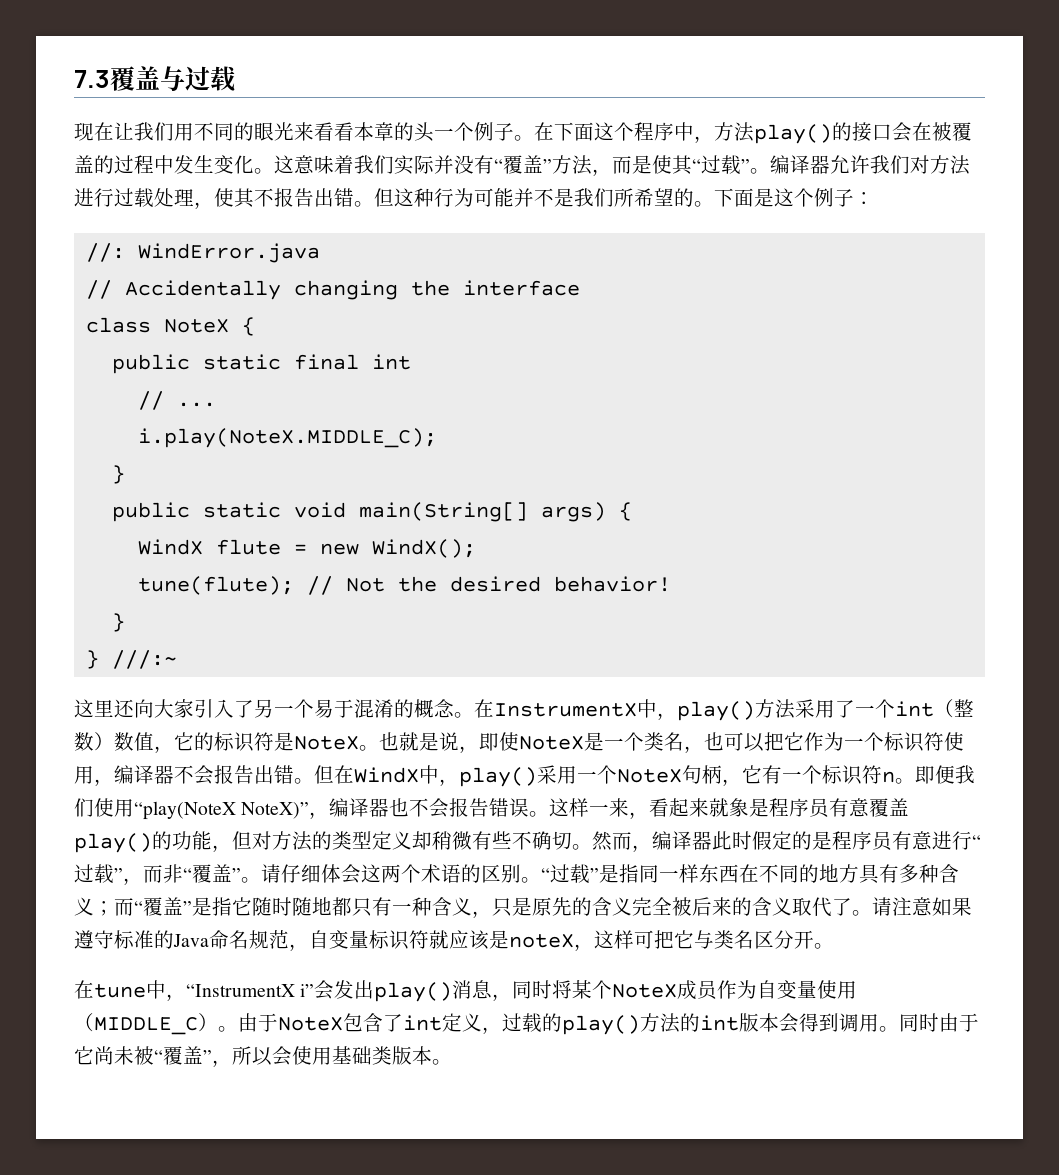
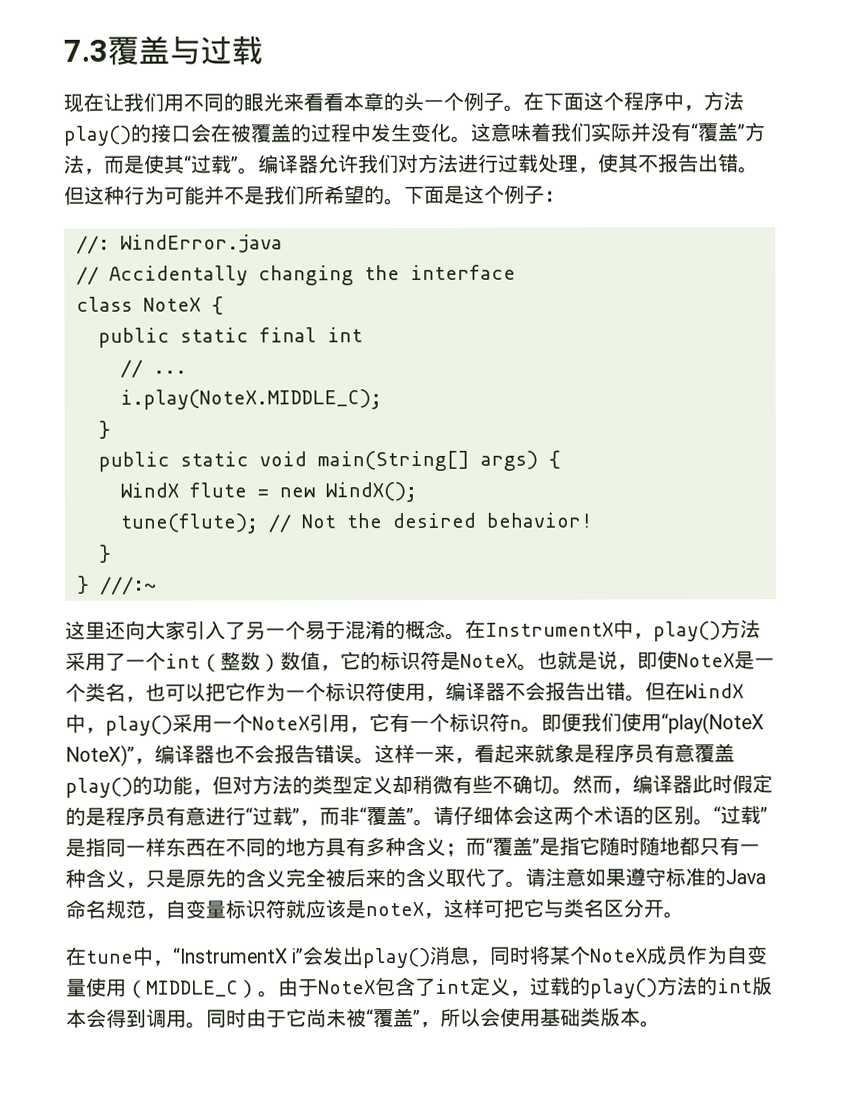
- 但在WindX中，play()采用一个NoteX句柄，它有一个标识符n。
+ 但在WindX中，play()采用一个NoteX引用，它有一个标识符n。

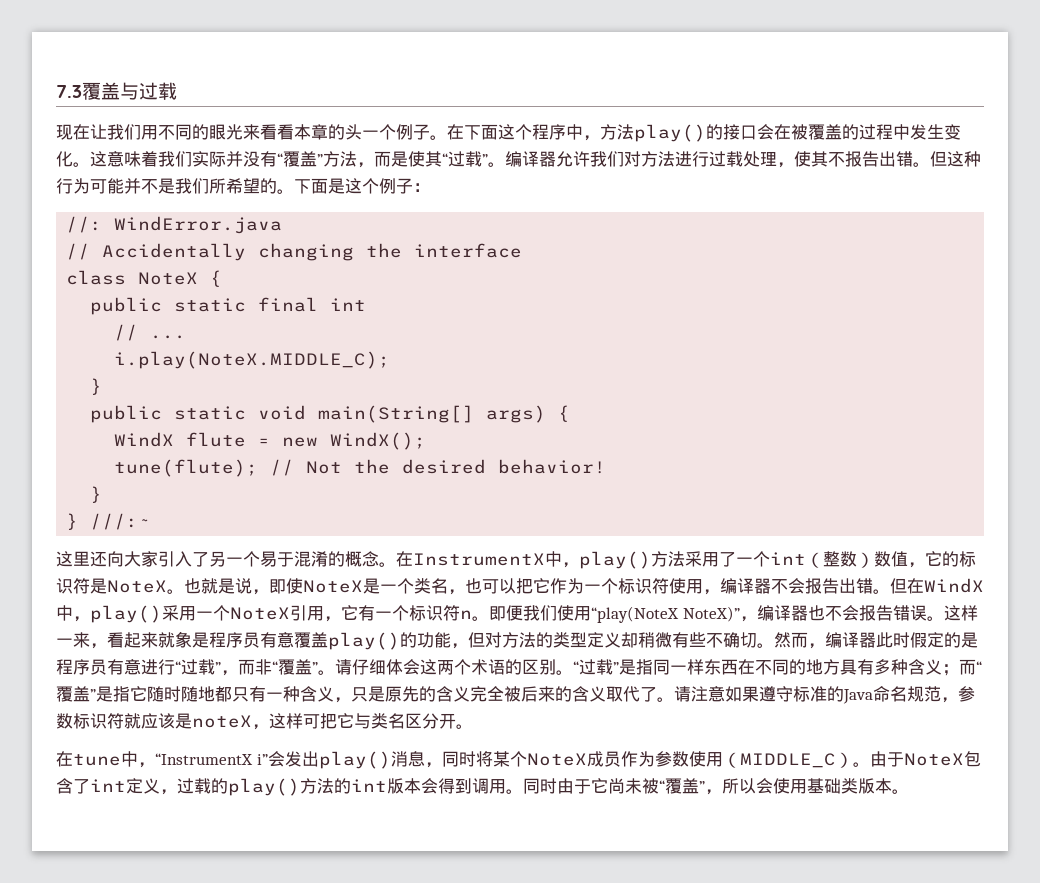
- 请注意如果遵守标准的Java命名规范，自变量标识符就应该是noteX，这样可把它与类名区分开。
+ 请注意如果遵守标准的Java命名规范，参数标识符就应该是noteX，这样可把它与类名区分开。
- 在tune中，“InstrumentX i”会发出play()消息，同时将某个NoteX成员作为自变量使用（MIDDLE_C）。
+ 在tune中，“InstrumentX i”会发出play()消息，同时将某个NoteX成员作为参数使用（MIDDLE_C）。

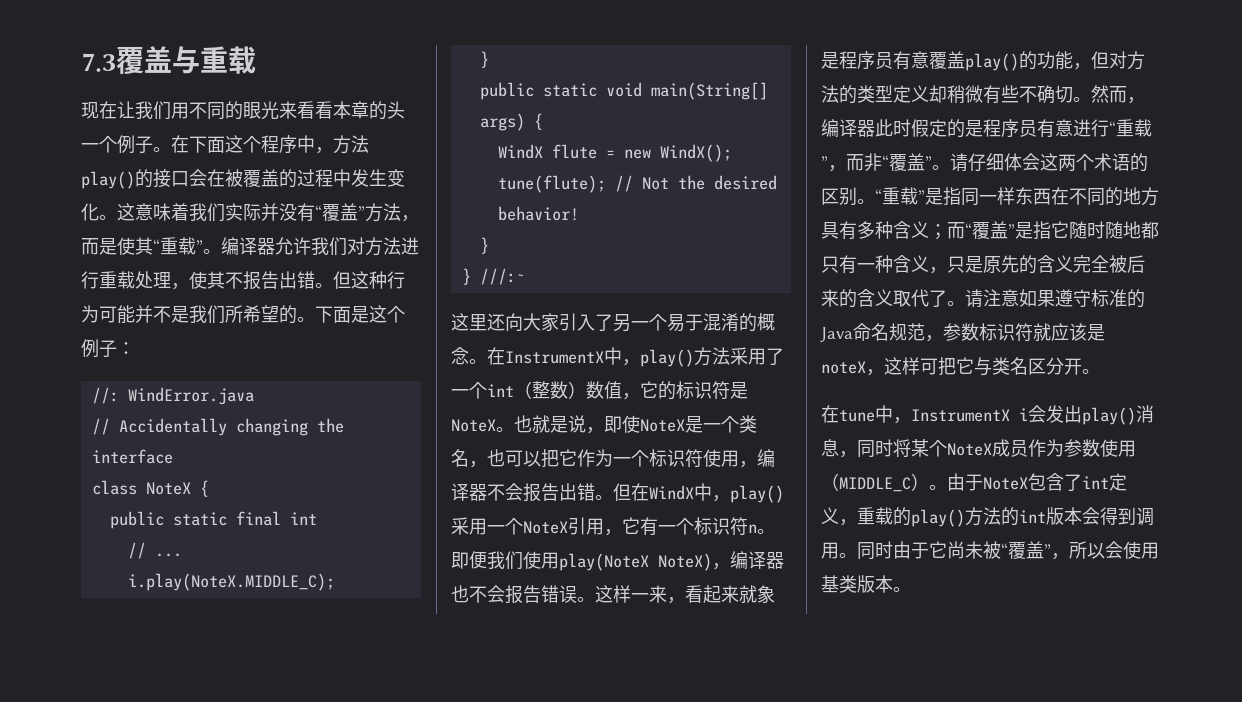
- 7.3覆盖与过载
+ 7.3覆盖与重载
- 这意味着我们实际并没有“覆盖”方法，而是使其“过载”。
+ 这意味着我们实际并没有“覆盖”方法，而是使其“重载”。
- 编译器允许我们对方法进行过载处理，使其不报告出错。
+ 编译器允许我们对方法进行重载处理，使其不报告出错。
- 即便我们使用“play(NoteX NoteX)”，编译器也不会报告错误。
+ 即便我们使用play(NoteX NoteX)，编译器也不会报告错误。
- 然而，编译器此时假定的是程序员有意进行“过载”，而非“覆盖”。
+ 然而，编译器此时假定的是程序员有意进行“重载”，而非“覆盖”。
- “过载”是指同一样东西在不同的地方具有多种含义；而“覆盖”是指它随时随地都只有一种含义，只是原先的含义完全被后来的含义取代了。
+ “重载”是指同一样东西在不同的地方具有多种含义；而“覆盖”是指它随时随地都只有一种含义，只是原先的含义完全被后来的含义取代了。
- 在tune中，“InstrumentX i”会发出play()消息，同时将某个NoteX成员作为参数使用（MIDDLE_C）。
+ 在tune中，InstrumentX i会发出play()消息，同时将某个NoteX成员作为参数使用（MIDDLE_C）。
- 由于NoteX包含了int定义，过载的play()方法的int版本会得到调用。
+ 由于NoteX包含了int定义，重载的play()方法的int版本会得到调用。
- 同时由于它尚未被“覆盖”，所以会使用基础类版本。
+ 同时由于它尚未被“覆盖”，所以会使用基类版本。

